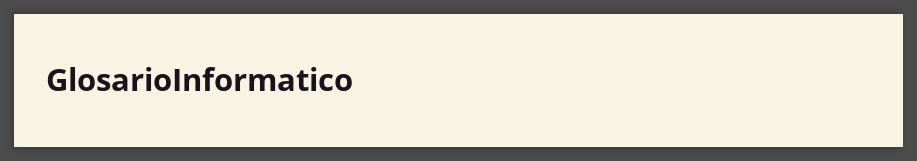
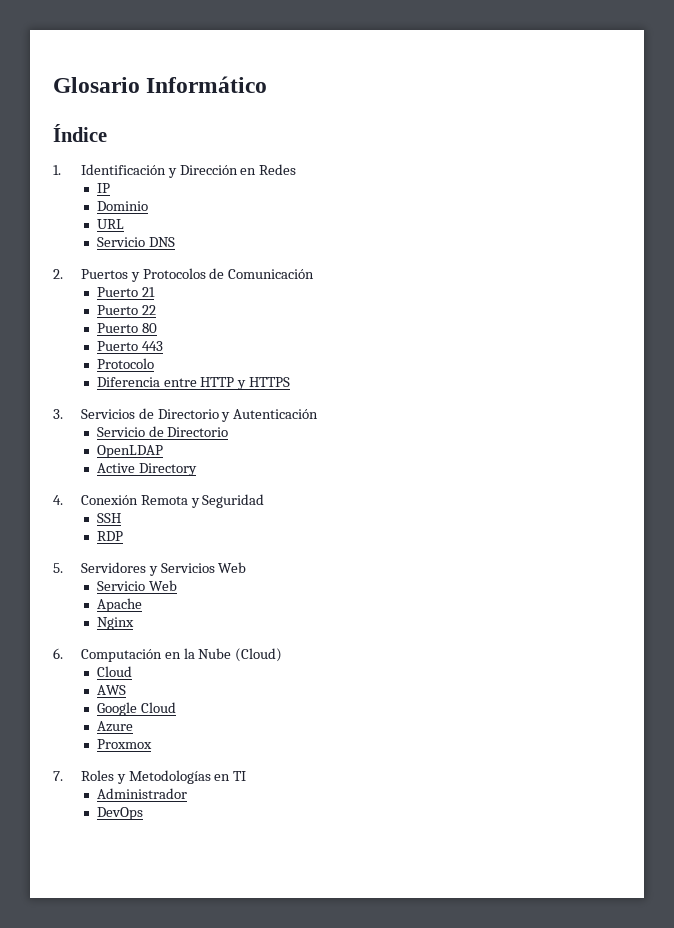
- GlosarioInformatico
+ Glosario Informático
+ Índice
+ 1. Identificación y Dirección en Redes
+ IP
+ Dominio
+ URL
+ Servicio DNS
+ 2. Puertos y Protocolos de Comunicación
+ Puerto 21
+ Puerto 22
+ Puerto 80
+ Puerto 443
+ Protocolo
+ Diferencia entre HTTP y HTTPS
+ 3. Servicios de Directorio y Autenticación
+ Servicio de Directorio
+ OpenLDAP
+ Active Directory
+ 4. Conexión Remota y Seguridad
+ SSH
+ RDP
+ 5. Servidores y Servicios Web
+ Servicio Web
+ Apache
+ Nginx
+ 6. Computación en la Nube (Cloud)
+ Cloud
+ AWS
+ Google Cloud
+ Azure
+ Proxmox
+ 7. Roles y Metodologías en TI
+ Administrador
+ DevOps

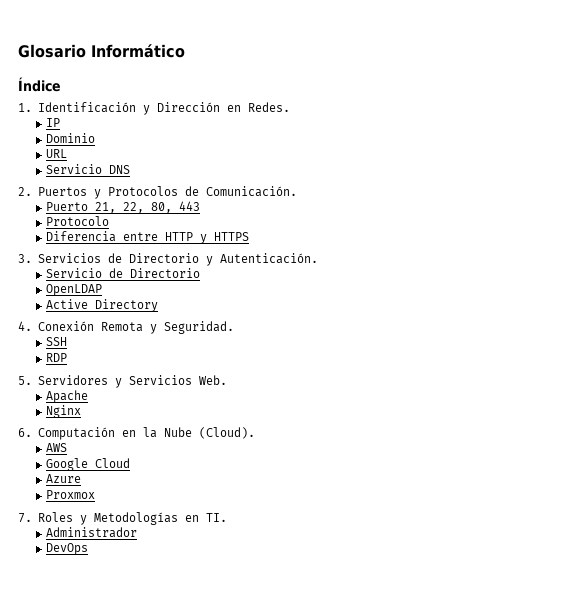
- 1. Identificación y Dirección en Redes
+ 1. Identificación y Dirección en Redes.
- 2. Puertos y Protocolos de Comunicación
- Puerto 21
- Puerto 22
- Puerto 80
- Puerto 443
+ 2. Puertos y Protocolos de Comunicación.
+ Puerto 21, 22, 80, 443
- 3. Servicios de Directorio y Autenticación
+ 3. Servicios de Directorio y Autenticación.
- 4. Conexión Remota y Seguridad
+ 4. Conexión Remota y Seguridad.
- 5. Servidores y Servicios Web
- Servicio Web
+ 5. Servidores y Servicios Web.
- 6. Computación en la Nube (Cloud)
- Cloud
+ 6. Computación en la Nube (Cloud).
- 7. Roles y Metodologías en TI
+ 7. Roles y Metodologías en TI.

